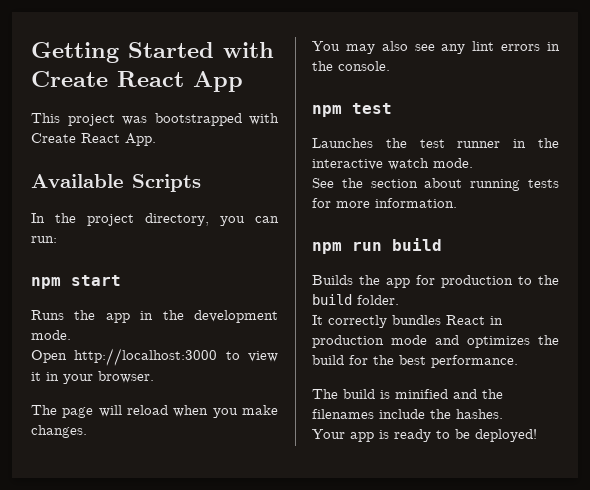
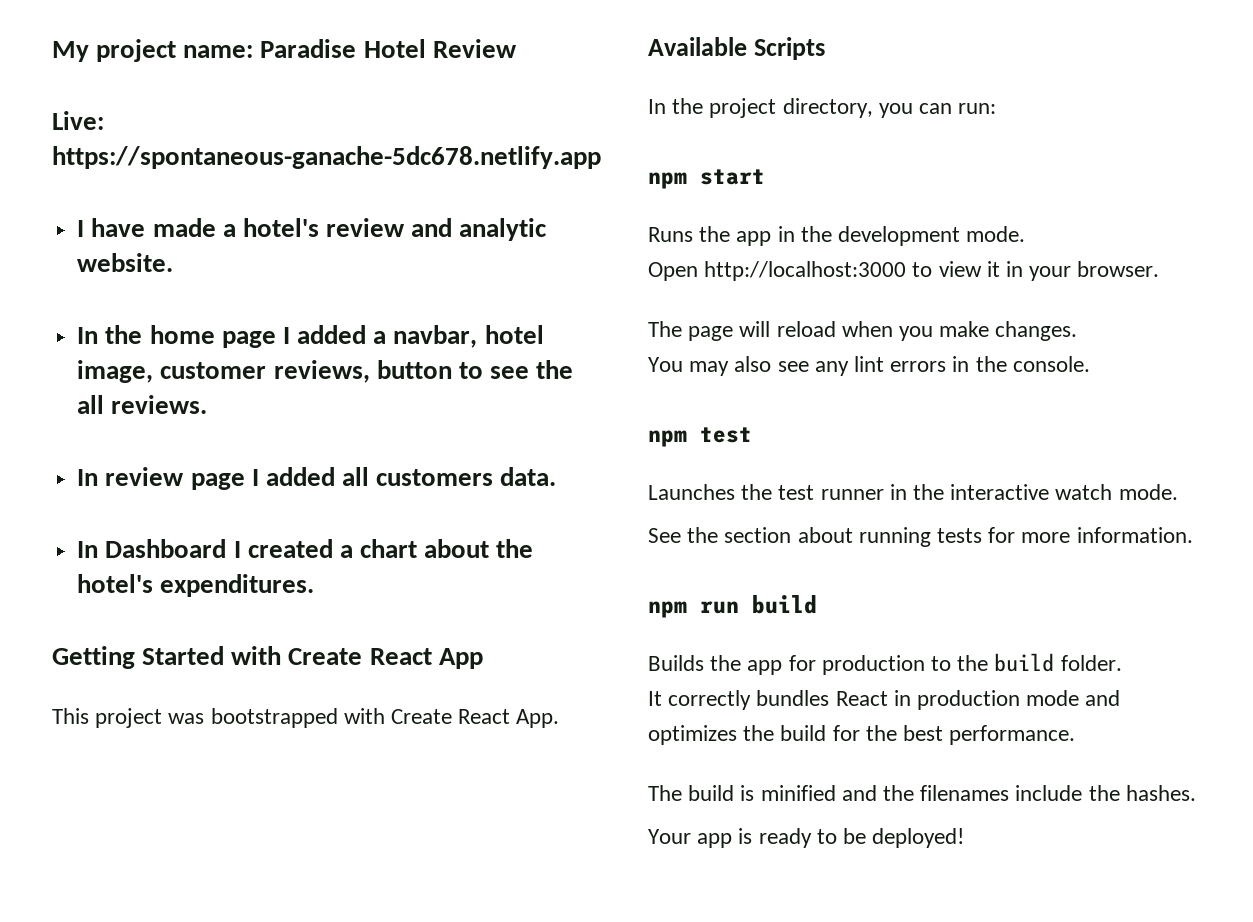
+ My project name: Paradise Hotel Review
+ Live: https://spontaneous-ganache-5dc678.netlify.app
+ I have made a hotel's review and analytic website.
+ In the home page I added a navbar, hotel image, customer reviews, button to see the all reviews.
+ In review page I added all customers data.
+ In Dashboard I created a chart about the hotel's expenditures.

